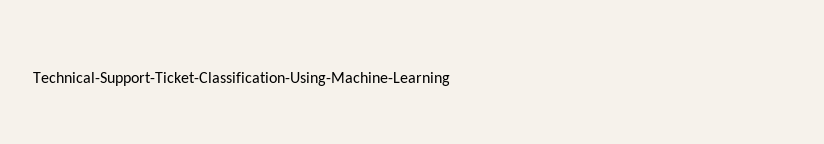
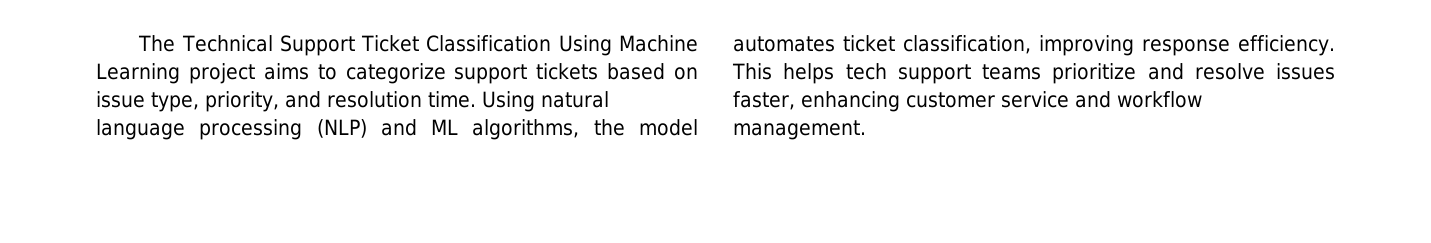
- Technical-Support-Ticket-Classification-Using-Machine-Learning
+ The Technical Support Ticket Classification Using Machine Learning project aims to categorize support tickets based on issue type, priority, and resolution time. Using natural language processing (NLP) and ML algorithms, the model automates ticket classification, improving response efficiency. This helps tech support teams prioritize and resolve issues faster, enhancing customer service and workflow management.

